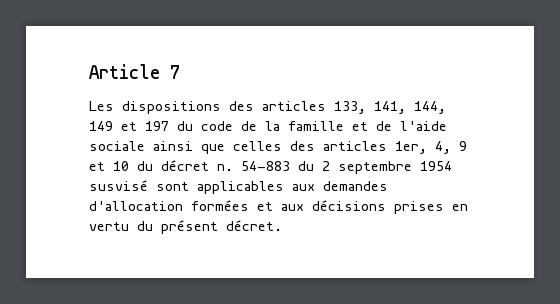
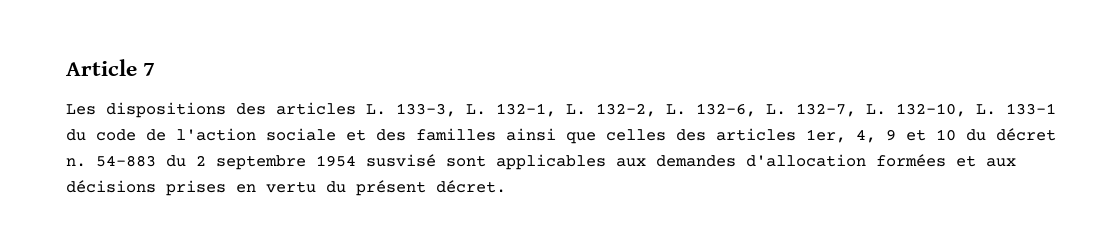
- Les dispositions des articles 133, 141, 144, 149 et 197 du code de la famille et de l'aide sociale ainsi que celles des articles 1er, 4, 9 et 10 du décret n.
+ Les dispositions des articles L. 133-3, L. 132-1, L. 132-2, L. 132-6, L. 132-7, L. 132-10, L. 133-1 du code de l'action sociale et des familles ainsi que celles des articles 1er, 4, 9 et 10 du décret n.

